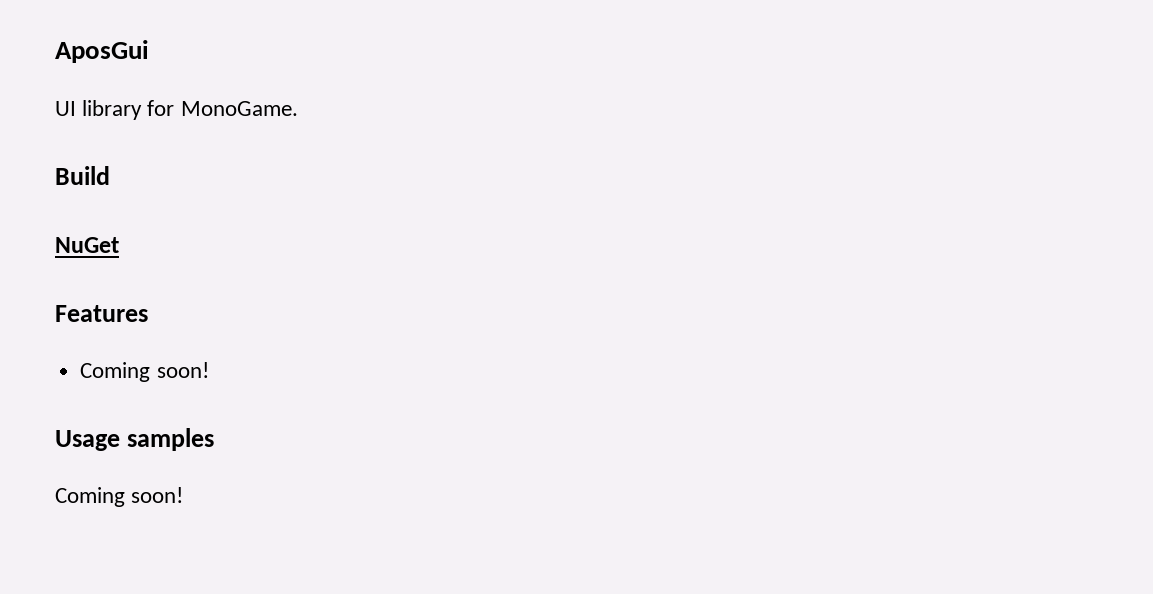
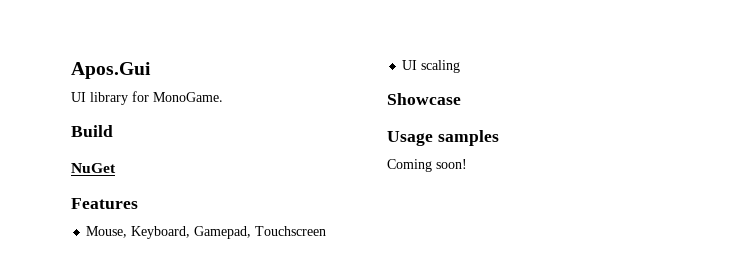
- AposGui
+ Apos.Gui
  Features
- Coming soon!
+ Mouse, Keyboard, Gamepad, Touchscreen
+ UI scaling
+ Showcase

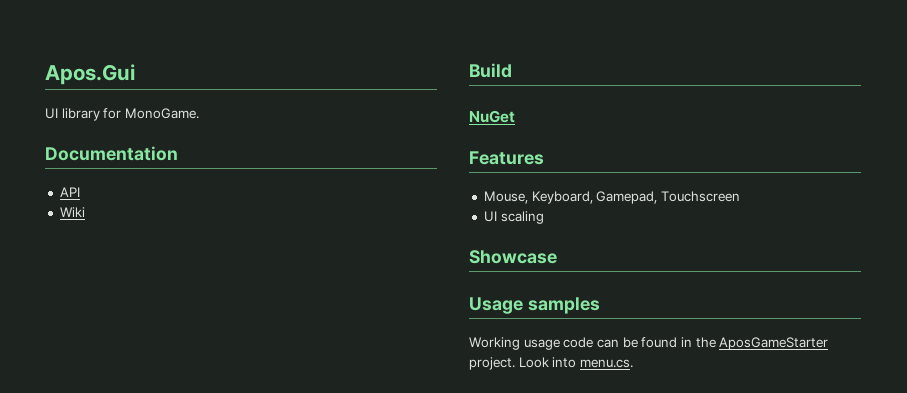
+ Documentation
+ API
+ Wiki
- Coming soon!
+ Working usage code can be found in the AposGameStarter project. Look into menu.cs.

